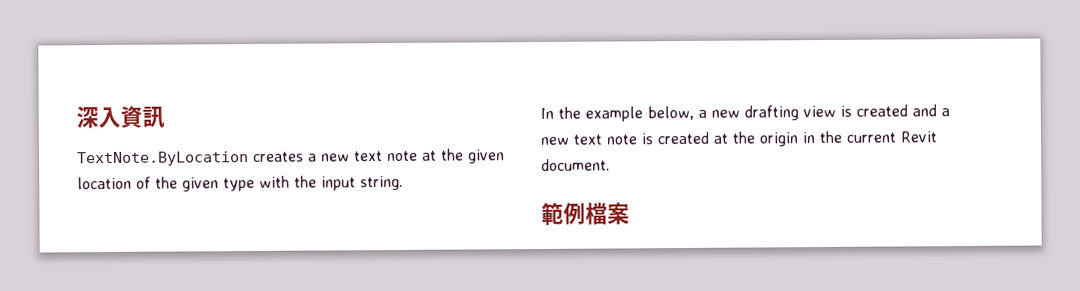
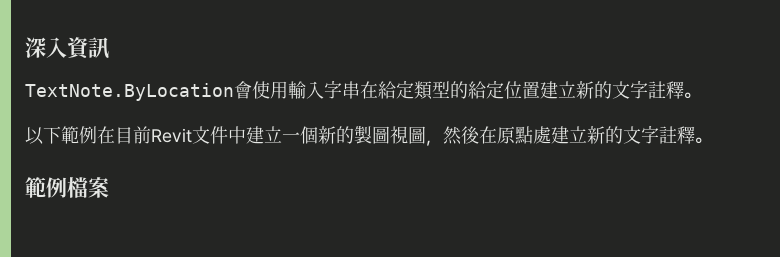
- TextNote.ByLocation creates a new text note at the given location of the given type with the input string.
- In the example below, a new drafting view is created and a new text note is created at the origin in the current Revit document.
+ TextNote.ByLocation會使用輸入字串在給定類型的給定位置建立新的文字註釋。
+ 以下範例在目前Revit文件中建立一個新的製圖視圖，然後在原點處建立新的文字註釋。

